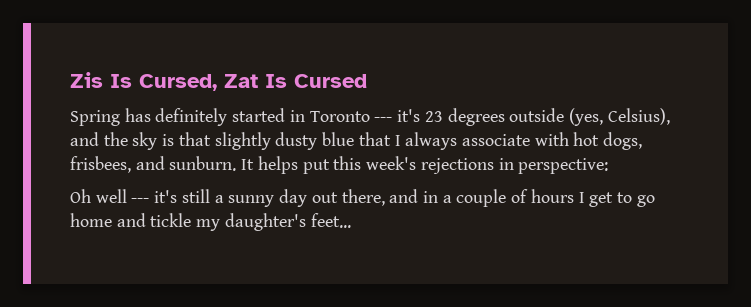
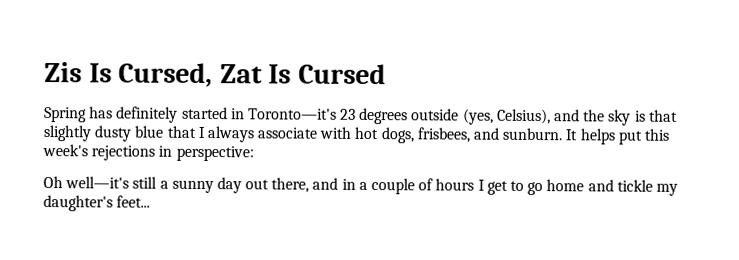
- Spring has definitely started in Toronto --- it's 23 degrees outside (yes, Celsius), and the sky is that slightly dusty blue that I always associate with hot dogs, frisbees, and sunburn.
+ Spring has definitely started in Toronto—it's 23 degrees outside (yes, Celsius), and the sky is that slightly dusty blue that I always associate with hot dogs, frisbees, and sunburn.
- Oh well --- it's still a sunny day out there, and in a couple of hours I get to go home and tickle my daughter's feet...
+ Oh well—it's still a sunny day out there, and in a couple of hours I get to go home and tickle my daughter's feet...

